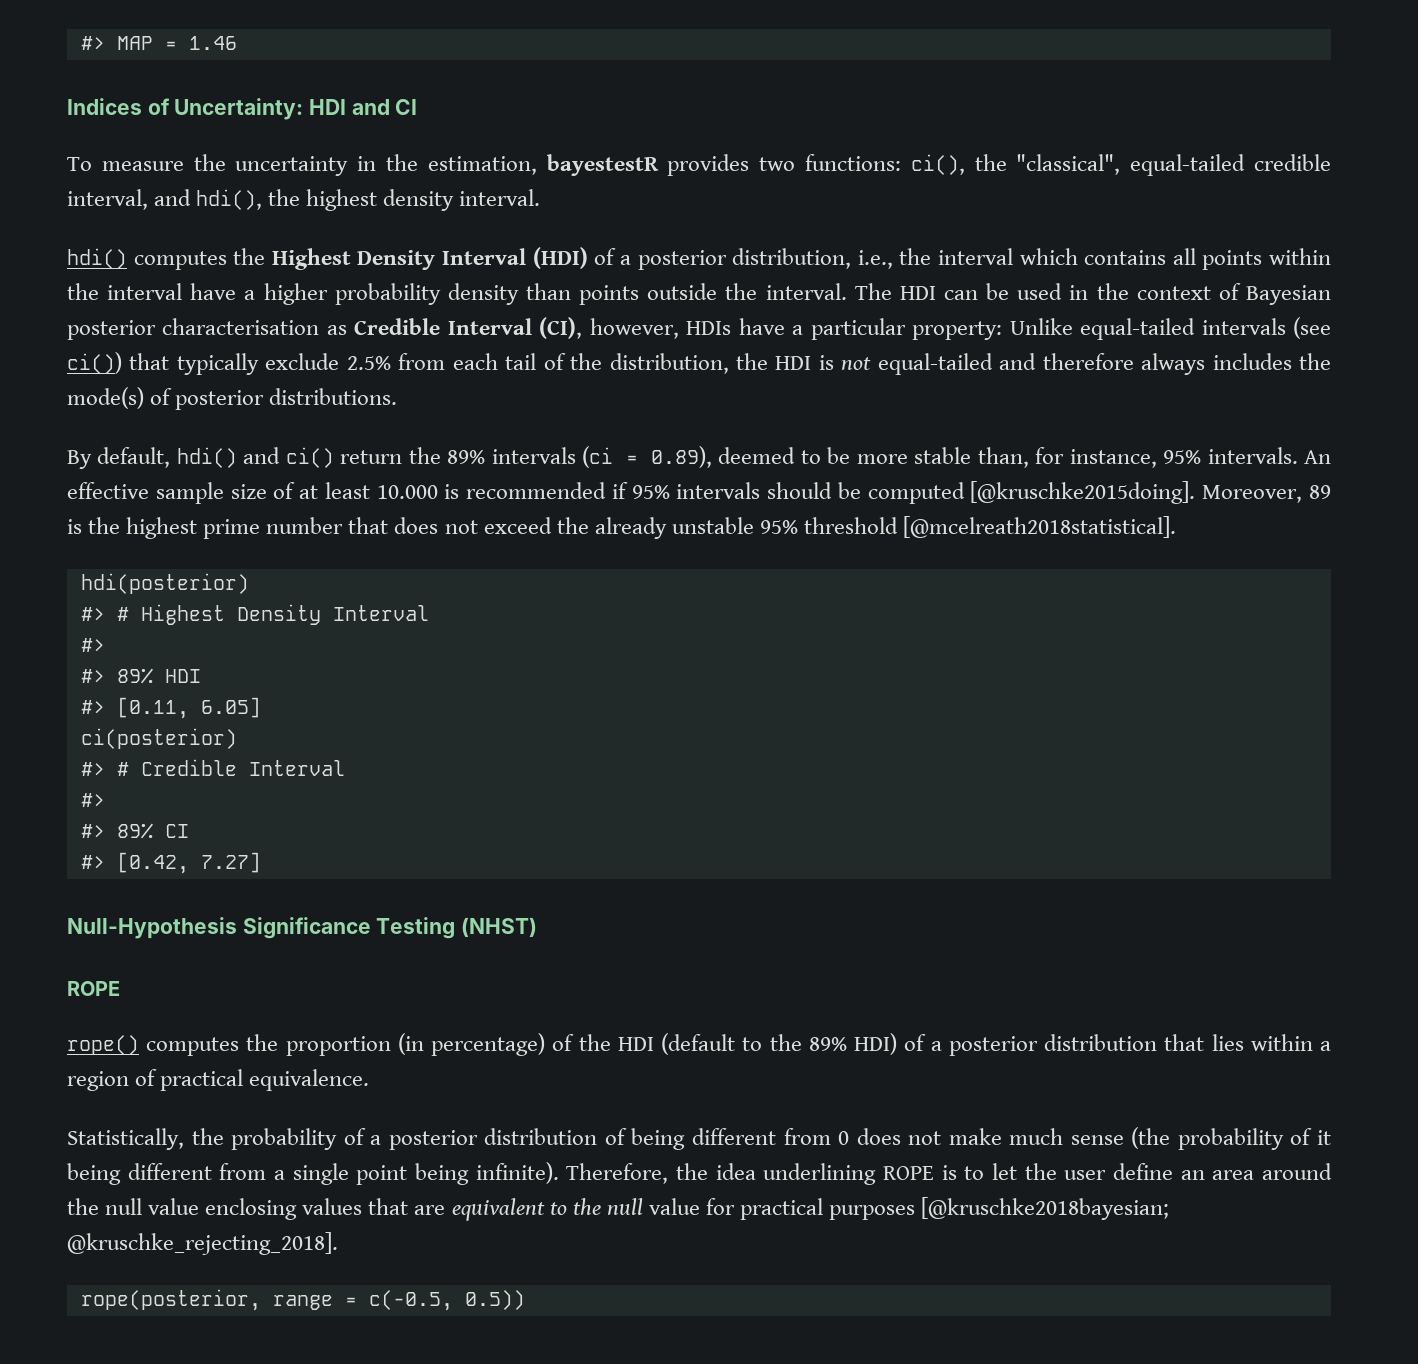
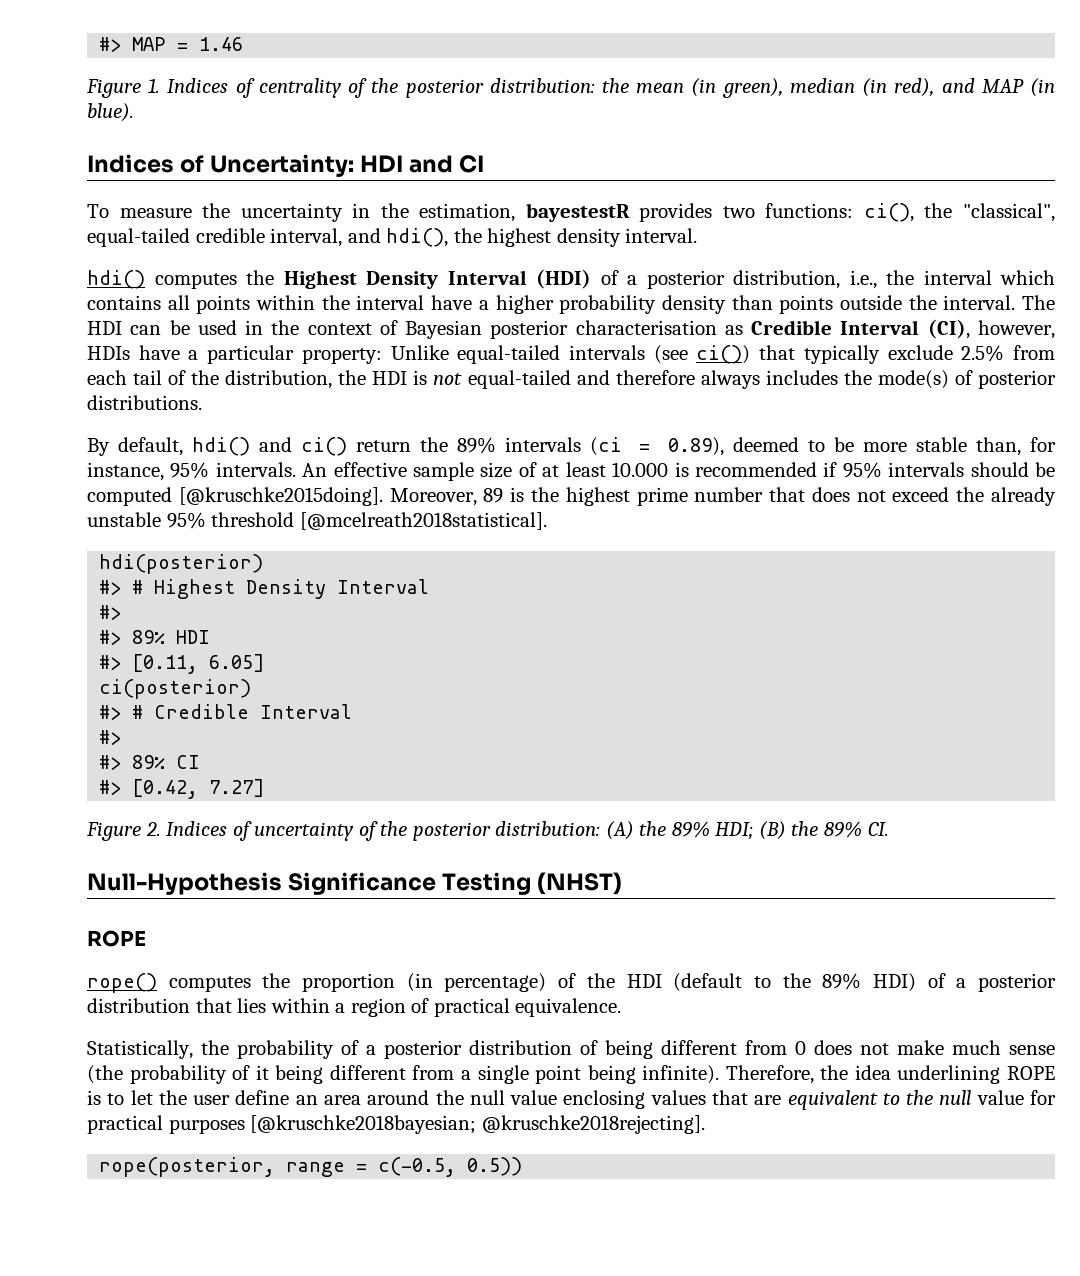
+ Figure 1. Indices of centrality of the posterior distribution: the mean (in green), median (in red), and MAP (in blue).
+ Figure 2. Indices of uncertainty of the posterior distribution: (A) the 89% HDI; (B) the 89% CI.
- Therefore, the idea underlining ROPE is to let the user define an area around the null value enclosing values that are equivalent to the null value for practical purposes [@kruschke2018bayesian; @kruschke_rejecting_2018].
+ Therefore, the idea underlining ROPE is to let the user define an area around the null value enclosing values that are equivalent to the null value for practical purposes [@kruschke2018bayesian; @kruschke2018rejecting].

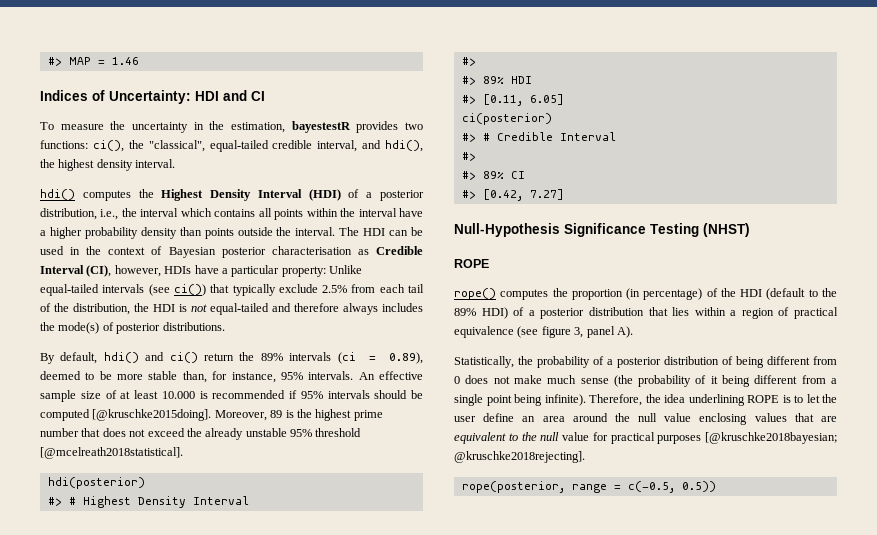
- Figure 1. Indices of centrality of the posterior distribution: the mean (in green), median (in red), and MAP (in blue).
- Figure 2. Indices of uncertainty of the posterior distribution: (A) the 89% HDI; (B) the 89% CI.
- rope() computes the proportion (in percentage) of the HDI (default to the 89% HDI) of a posterior distribution that lies within a region of practical equivalence.
+ rope() computes the proportion (in percentage) of the HDI (default to the 89% HDI) of a posterior distribution that lies within a region of practical equivalence (see figure 3, panel A).

